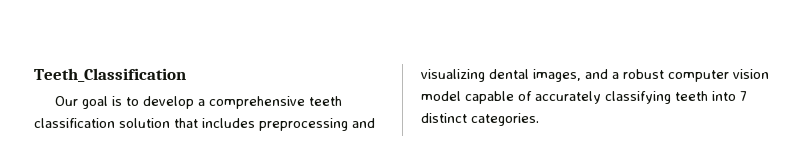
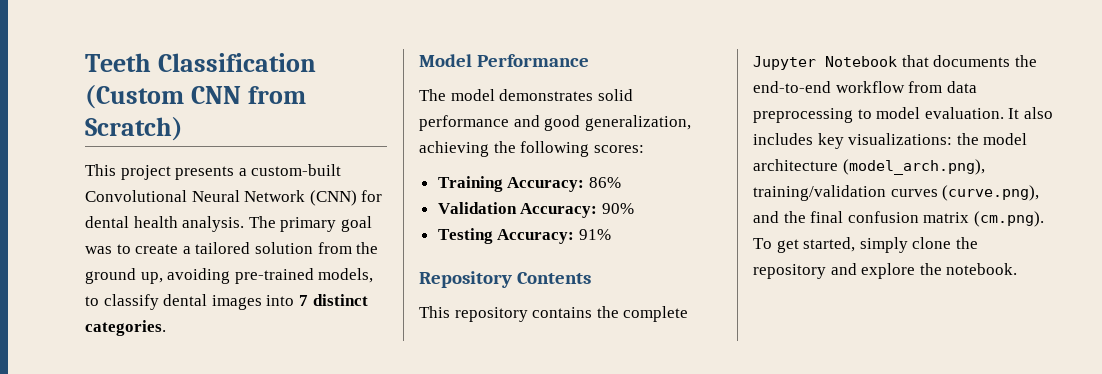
- Teeth_Classification
- Our goal is to develop a comprehensive teeth classification solution that includes preprocessing and visualizing dental images, and a robust computer vision model capable of accurately classifying teeth into 7 distinct categories.
+ Teeth Classification (Custom CNN from Scratch)
+ This project presents a custom-built Convolutional Neural Network (CNN) for dental health analysis. The primary goal was to create a tailored solution from the ground up, avoiding pre-trained models, to classify dental images into 7 distinct categories.
+ Model Performance
+ The model demonstrates solid performance and good generalization, achieving the following scores:
+ Training Accuracy: 86%
+ Validation Accuracy: 90%
+ Testing Accuracy: 91%
+ Repository Contents
+ This repository contains the complete Jupyter Notebook that documents the end-to-end workflow from data preprocessing to model evaluation. It also includes key visualizations: the model architecture (model_arch.png), training/validation curves (curve.png), and the final confusion matrix (cm.png). To get started, simply clone the repository and explore the notebook.

